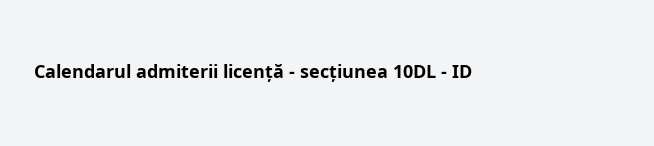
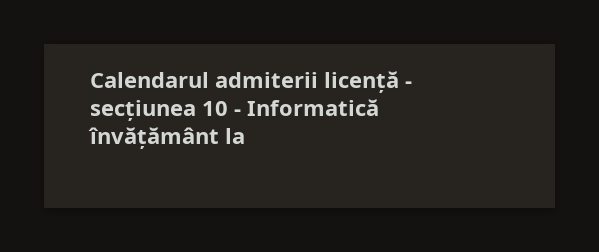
- Calendarul admiterii licență - secțiunea 10DL - ID
+ Calendarul admiterii licență - secțiunea 10 - Informatică învățământ la

